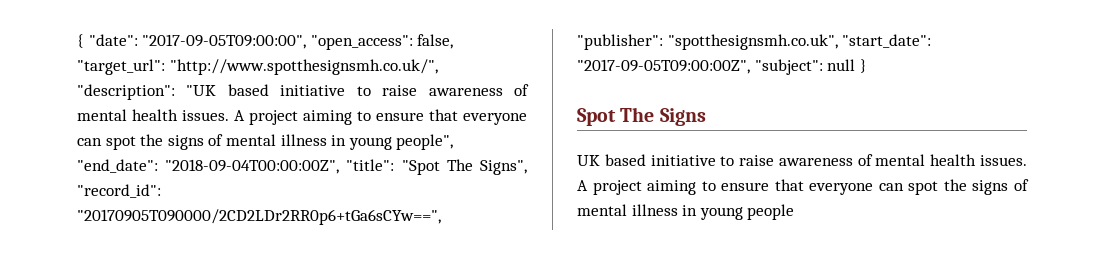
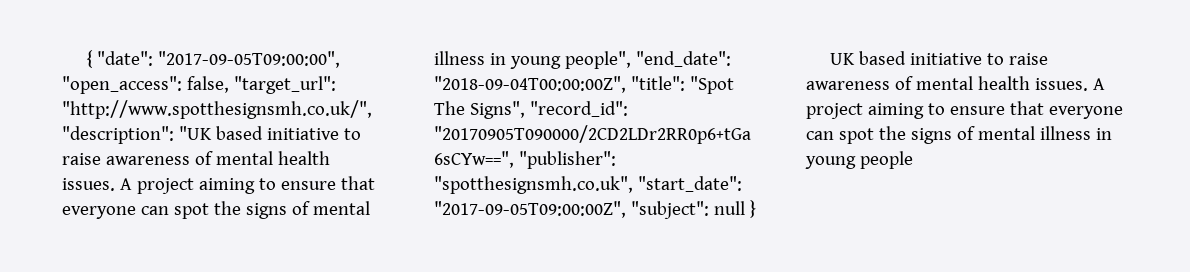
- Spot The Signs

